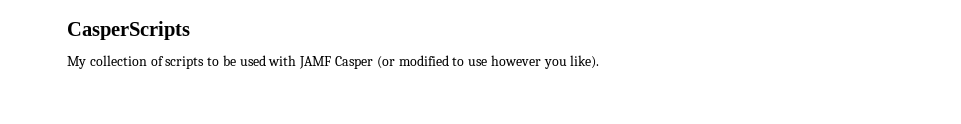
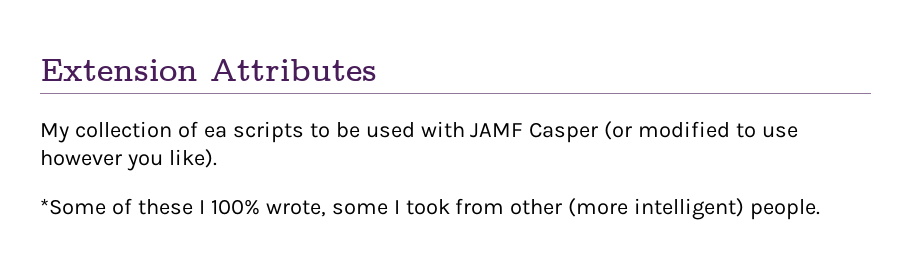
- CasperScripts
+ Extension Attributes
- My collection of scripts to be used with JAMF Casper (or modified to use however you like).
+ My collection of ea scripts to be used with JAMF Casper (or modified to use however you like).
+ *Some of these I 100% wrote, some I took from other (more intelligent) people.

